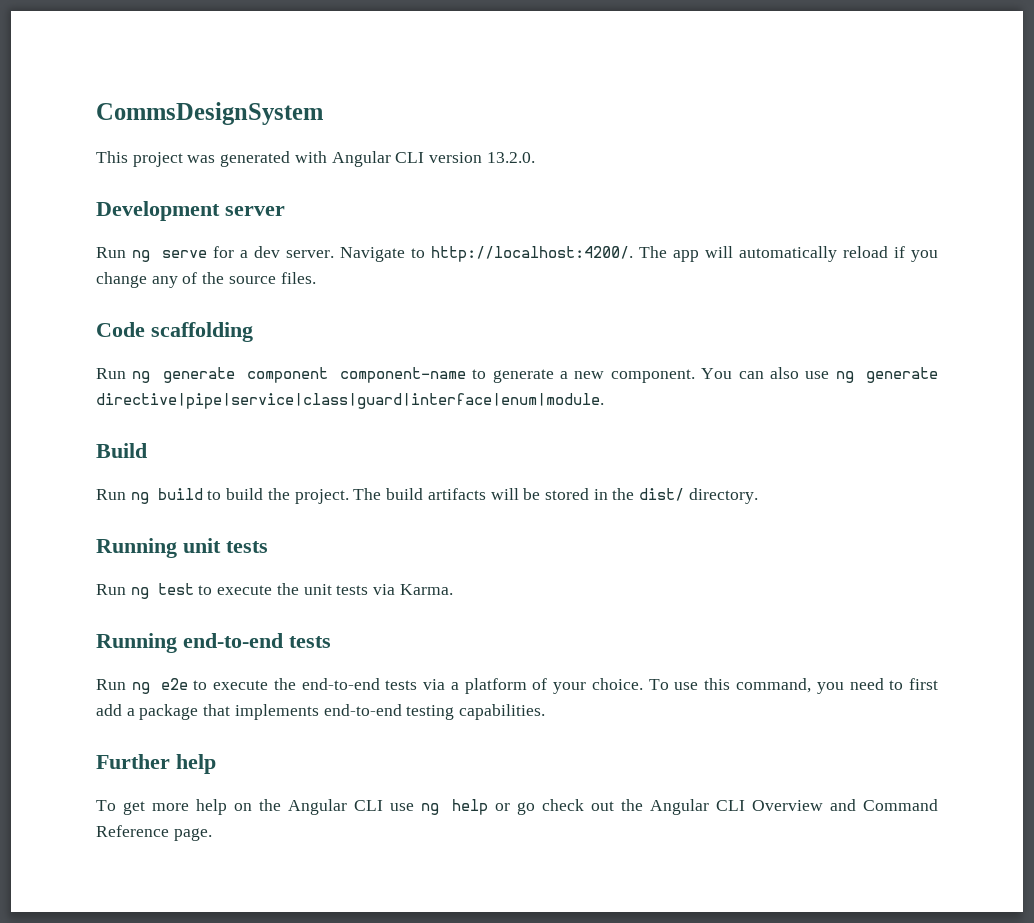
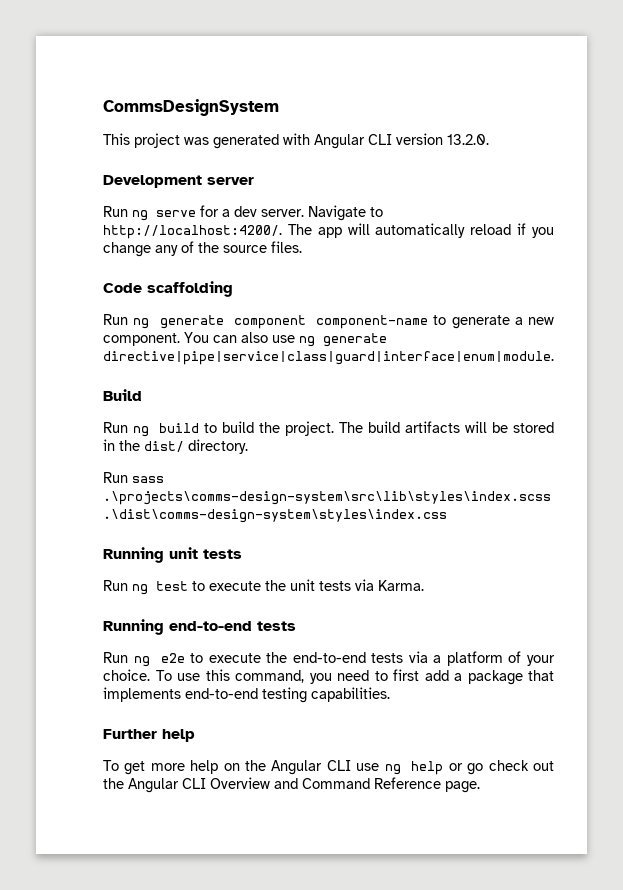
+ Run sass .\projects\comms-design-system\src\lib\styles\index.scss .\dist\comms-design-system\styles\index.css

